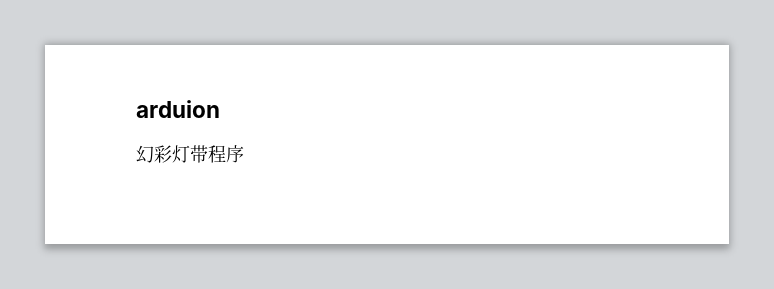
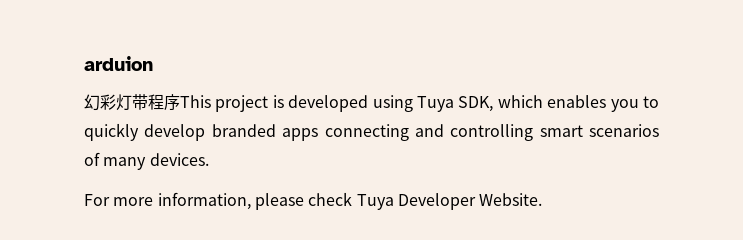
- 幻彩灯带程序
+ 幻彩灯带程序This project is developed using Tuya SDK, which enables you to quickly develop branded apps connecting and controlling smart scenarios of many devices.
+ For more information, please check Tuya Developer Website.

